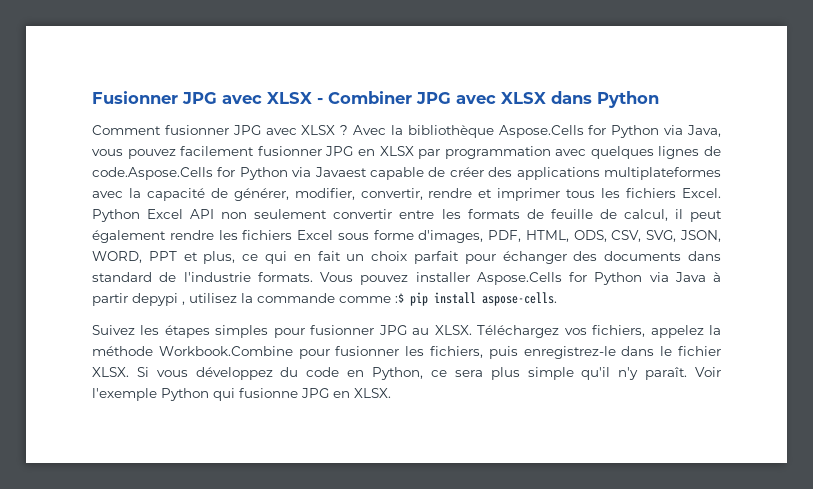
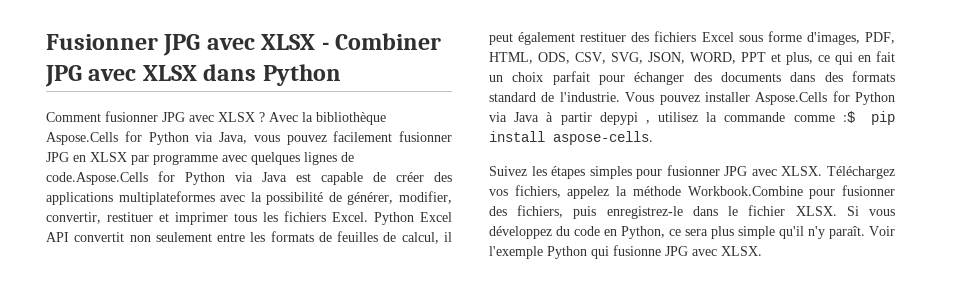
- Avec la bibliothèque Aspose.Cells for Python via Java, vous pouvez facilement fusionner JPG en XLSX par programmation avec quelques lignes de code.Aspose.Cells for Python via Javaest capable de créer des applications multiplateformes avec la capacité de générer, modifier, convertir, rendre et imprimer tous les fichiers Excel.
+ Avec la bibliothèque Aspose.Cells for Python via Java, vous pouvez facilement fusionner JPG en XLSX par programme avec quelques lignes de code.Aspose.Cells for Python via Java est capable de créer des applications multiplateformes avec la possibilité de générer, modifier, convertir, restituer et imprimer tous les fichiers Excel.
- Python Excel API non seulement convertir entre les formats de feuille de calcul, il peut également rendre les fichiers Excel sous forme d'images, PDF, HTML, ODS, CSV, SVG, JSON, WORD, PPT et plus, ce qui en fait un choix parfait pour échanger des documents dans standard de l'industrie formats.
+ Python Excel API convertit non seulement entre les formats de feuilles de calcul, il peut également restituer des fichiers Excel sous forme d'images, PDF, HTML, ODS, CSV, SVG, JSON, WORD, PPT et plus, ce qui en fait un choix parfait pour échanger des documents dans des formats standard de l'industrie.
- Suivez les étapes simples pour fusionner JPG au XLSX.
+ Suivez les étapes simples pour fusionner JPG avec XLSX.
- Téléchargez vos fichiers, appelez la méthode Workbook.Combine pour fusionner les fichiers, puis enregistrez-le dans le fichier XLSX.
+ Téléchargez vos fichiers, appelez la méthode Workbook.Combine pour fusionner des fichiers, puis enregistrez-le dans le fichier XLSX.
- Voir l'exemple Python qui fusionne JPG en XLSX.
+ Voir l'exemple Python qui fusionne JPG avec XLSX.

